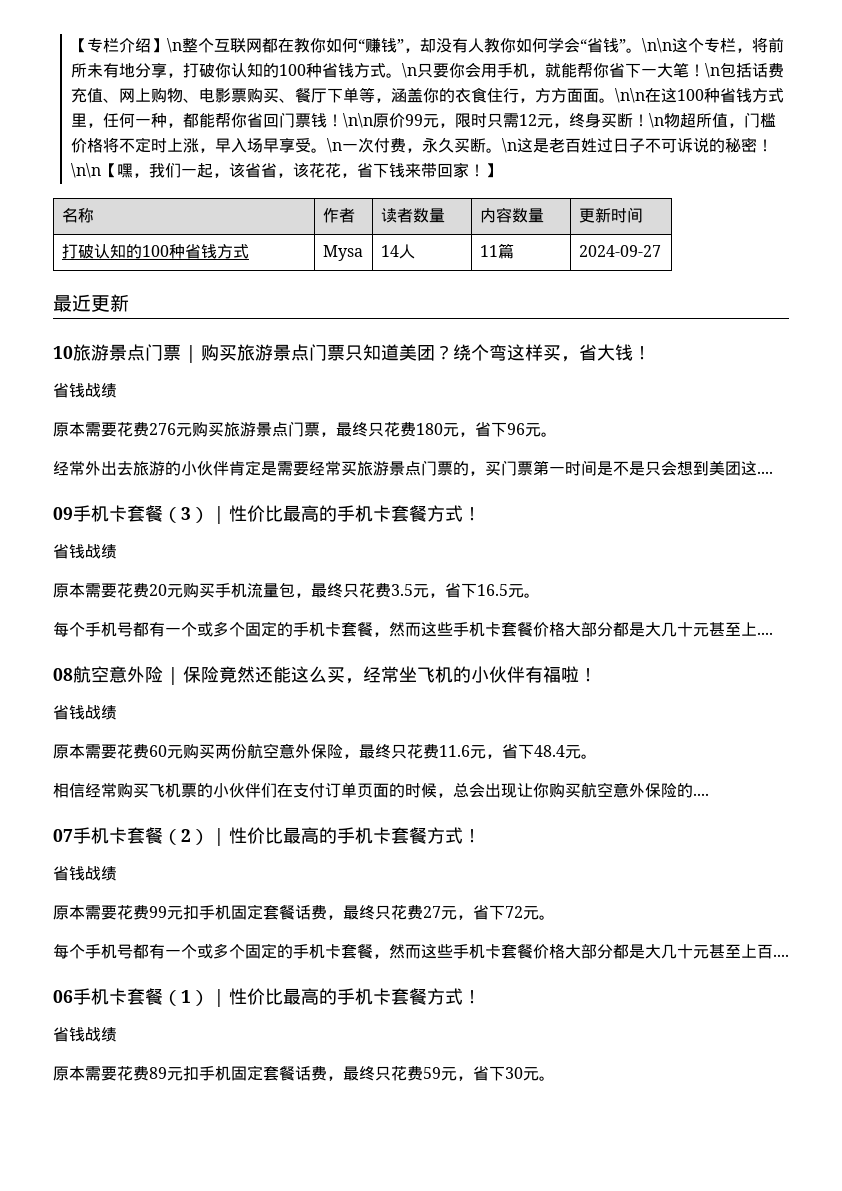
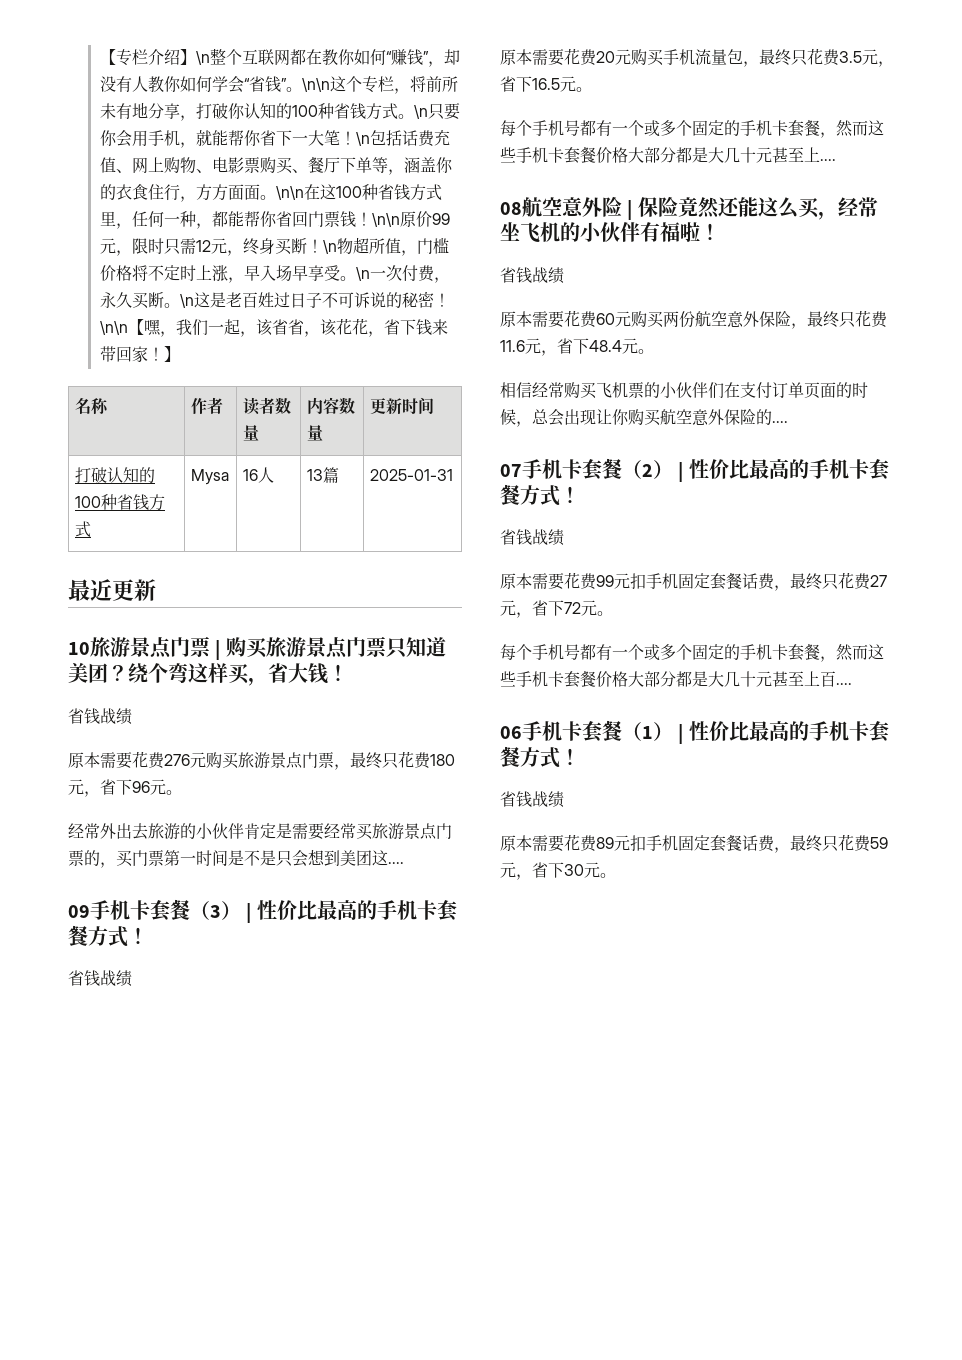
- 打破认知的100种省钱方式 | Mysa | 14人 | 11篇 | 2024-09-27
+ 打破认知的100种省钱方式 | Mysa | 16人 | 13篇 | 2025-01-31

